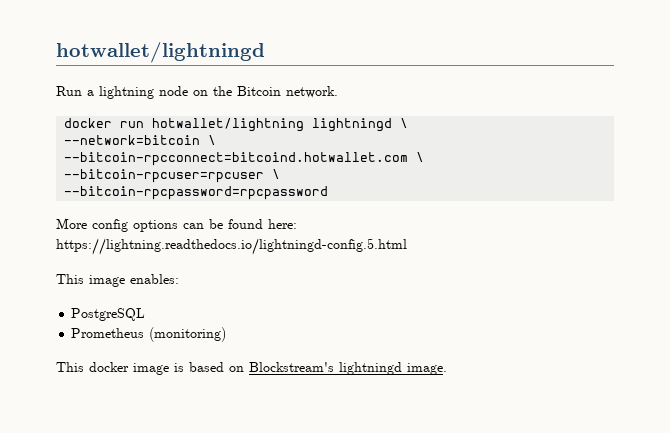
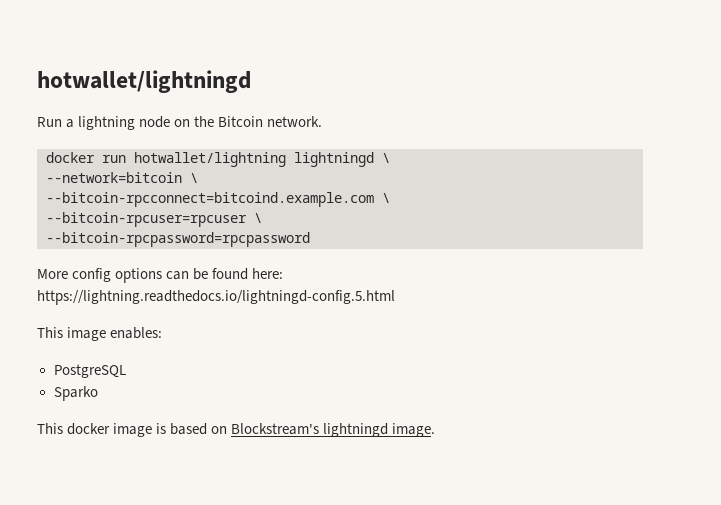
- --bitcoin-rpcconnect=bitcoind.hotwallet.com \
+ --bitcoin-rpcconnect=bitcoind.example.com \
- Prometheus (monitoring)
+ Sparko

